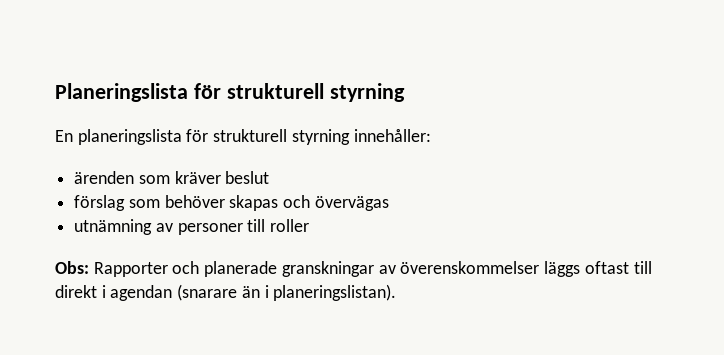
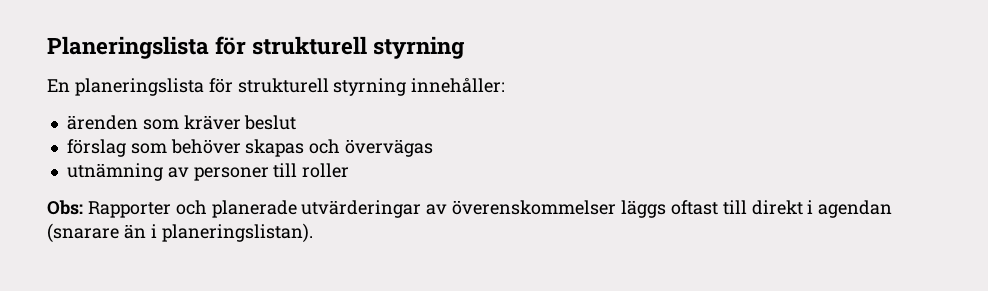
- Obs: Rapporter och planerade granskningar av överenskommelser läggs oftast till direkt i agendan (snarare än i planeringslistan).
+ Obs: Rapporter och planerade utvärderingar av överenskommelser läggs oftast till direkt i agendan (snarare än i planeringslistan).

